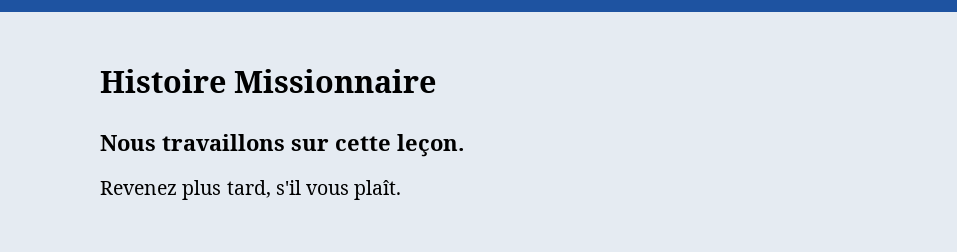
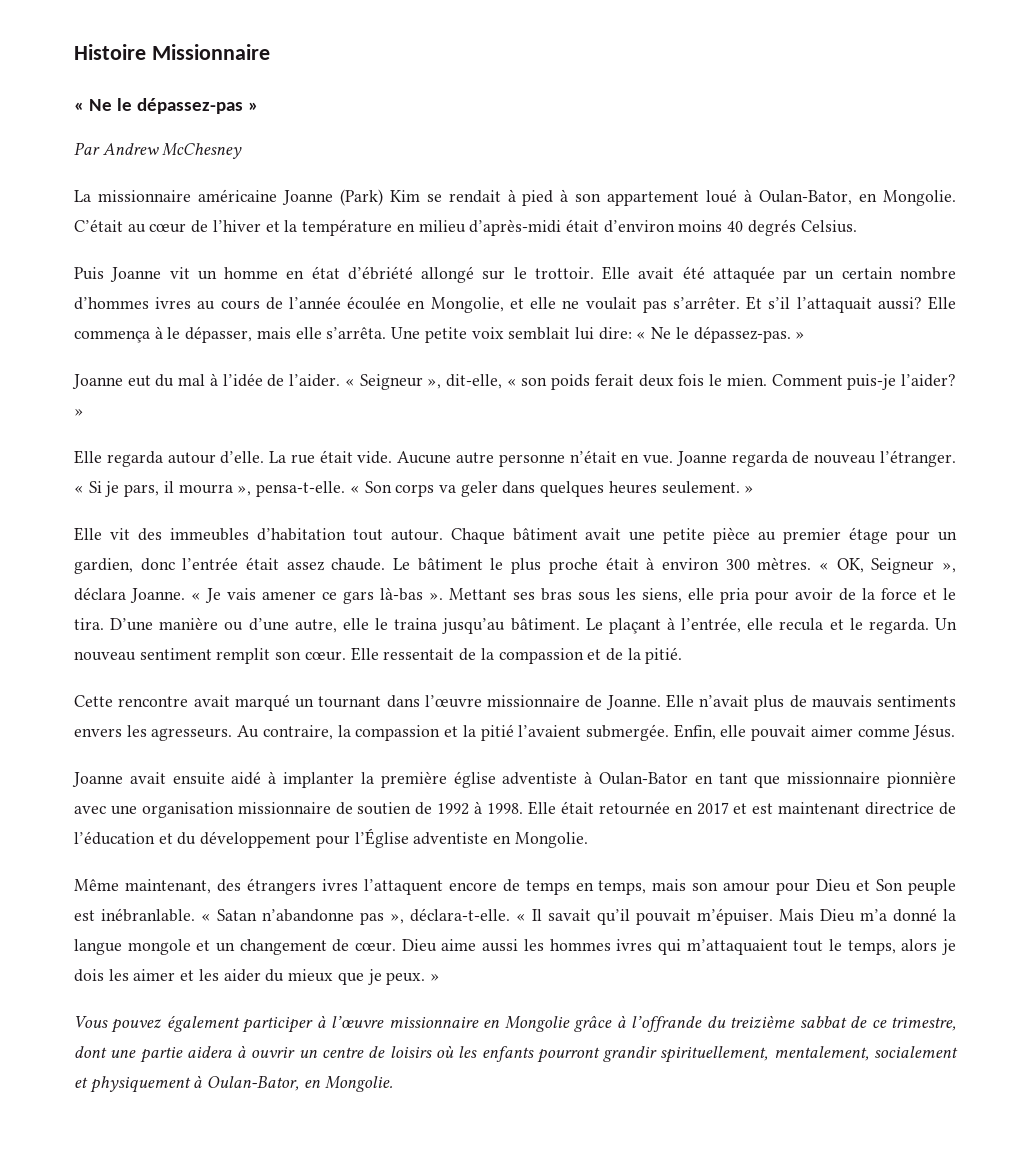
- Nous travaillons sur cette leçon.
- Revenez plus tard, s'il vous plaît.
+ « Ne le dépassez-pas »
+ Par Andrew McChesney
+ La missionnaire américaine Joanne (Park) Kim se rendait à pied à son appartement loué à Oulan-Bator, en Mongolie. C’était au cœur de l’hiver et la température en milieu d’après-midi était d’environ moins 40 degrés Celsius.
+ Puis Joanne vit un homme en état d’ébriété allongé sur le trottoir. Elle avait été attaquée par un certain nombre d’hommes ivres au cours de l’année écoulée en Mongolie, et elle ne voulait pas s’arrêter. Et s’il l’attaquait aussi? Elle commença à le dépasser, mais elle s’arrêta. Une petite voix semblait lui dire: « Ne le dépassez-pas. »
+ Joanne eut du mal à l’idée de l’aider. « Seigneur », dit-elle, « son poids ferait deux fois le mien. Comment puis-je l’aider? »
+ Elle regarda autour d’elle. La rue était vide. Aucune autre personne n’était en vue. Joanne regarda de nouveau l’étranger. « Si je pars, il mourra », pensa-t-elle. « Son corps va geler dans quelques heures seulement. »
+ Elle vit des immeubles d’habitation tout autour. Chaque bâtiment avait une petite pièce au premier étage pour un gardien, donc l’entrée était assez chaude. Le bâtiment le plus proche était à environ 300 mètres. « OK, Seigneur », déclara Joanne. « Je vais amener ce gars là-bas ». Mettant ses bras sous les siens, elle pria pour avoir de la force et le tira. D’une manière ou d’une autre, elle le traina jusqu’au bâtiment. Le plaçant à l’entrée, elle recula et le regarda. Un nouveau sentiment remplit son cœur. Elle ressentait de la compassion et de la pitié.
+ Cette rencontre avait marqué un tournant dans l’œuvre missionnaire de Joanne. Elle n’avait plus de mauvais sentiments envers les agresseurs. Au contraire, la compassion et la pitié l’avaient submergée. Enfin, elle pouvait aimer comme Jésus.
+ Joanne avait ensuite aidé à implanter la première église adventiste à Oulan-Bator en tant que missionnaire pionnière avec une organisation missionnaire de soutien de 1992 à 1998. Elle était retournée en 2017 et est maintenant directrice de l’éducation et du développement pour l’Église adventiste en Mongolie.
+ Même maintenant, des étrangers ivres l’attaquent encore de temps en temps, mais son amour pour Dieu et Son peuple est inébranlable. « Satan n’abandonne pas », déclara-t-elle. « Il savait qu’il pouvait m’épuiser. Mais Dieu m’a donné la langue mongole et un changement de cœur. Dieu aime aussi les hommes ivres qui m’attaquaient tout le temps, alors je dois les aimer et les aider du mieux que je peux. »
+ Vous pouvez également participer à l’œuvre missionnaire en Mongolie grâce à l’offrande du treizième sabbat de ce trimestre, dont une partie aidera à ouvrir un centre de loisirs où les enfants pourront grandir spirituellement, mentalement, socialement et physiquement à Oulan-Bator, en Mongolie.

